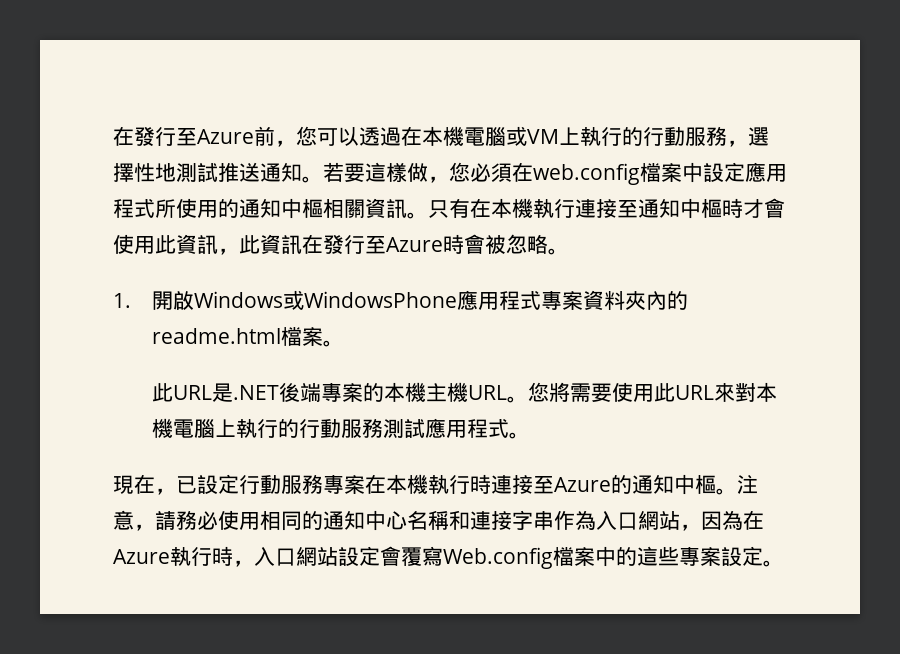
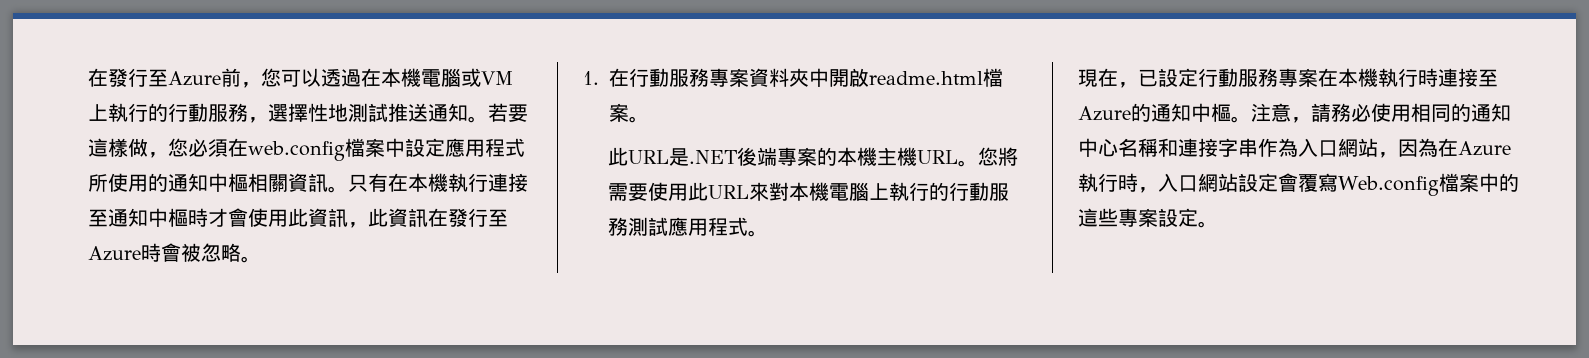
- 1.開啟Windows或WindowsPhone應用程式專案資料夾內的readme.html檔案。
+ 1.在行動服務專案資料夾中開啟readme.html檔案。

